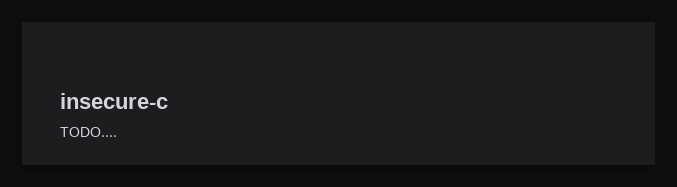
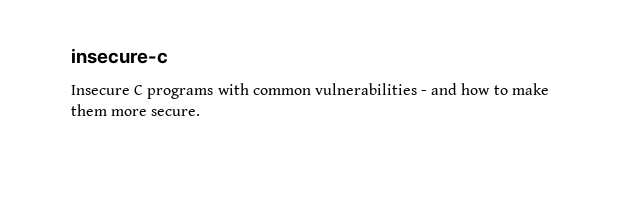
- TODO....
+ Insecure C programs with common vulnerabilities - and how to make them more secure.

